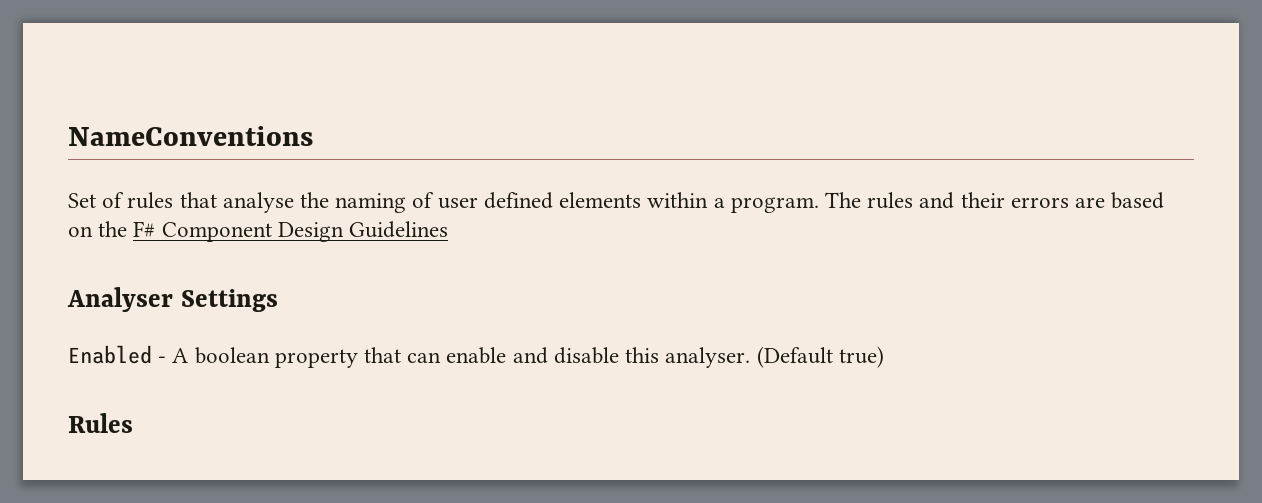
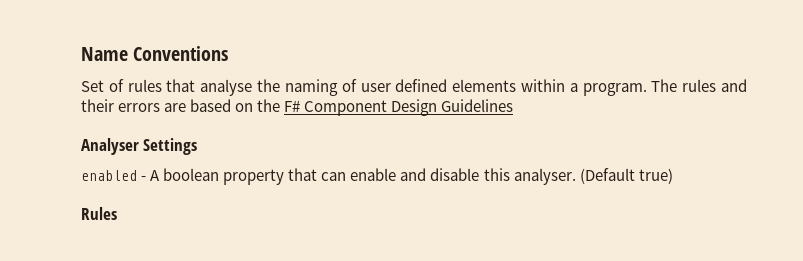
- NameConventions
+ Name Conventions
- Enabled - A boolean property that can enable and disable this analyser.
+ enabled - A boolean property that can enable and disable this analyser.

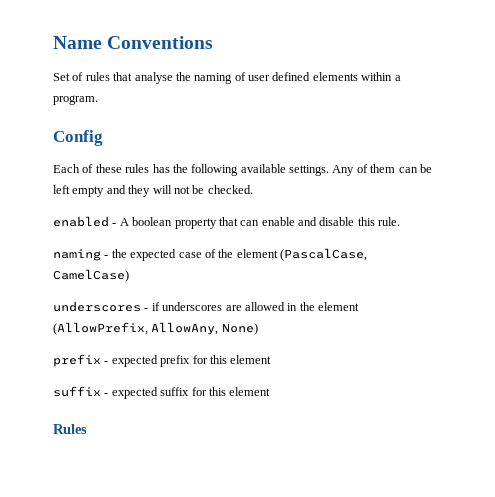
- Set of rules that analyse the naming of user defined elements within a program. The rules and their errors are based on the F# Component Design Guidelines
- Analyser Settings
+ Set of rules that analyse the naming of user defined elements within a program.
+ Config
+ Each of these rules has the following available settings. Any of them can be left empty and they will not be checked.
- enabled - A boolean property that can enable and disable this analyser. (Default true)
+ enabled - A boolean property that can enable and disable this rule.
+ naming - the expected case of the element (PascalCase, CamelCase)
+ underscores - if underscores are allowed in the element (AllowPrefix, AllowAny, None)
+ prefix - expected prefix for this element
+ suffix - expected suffix for this element

